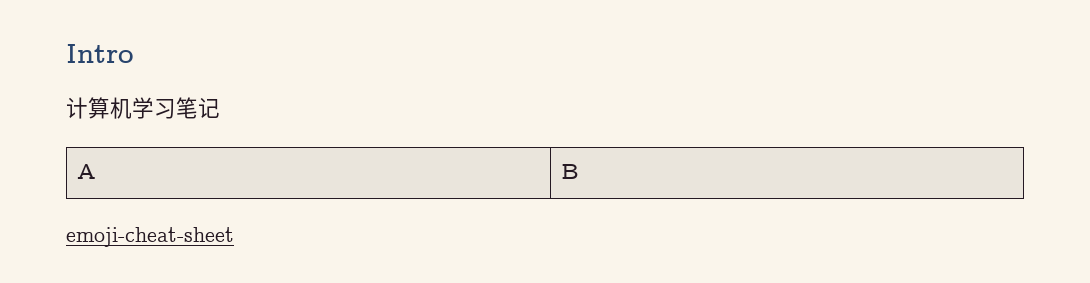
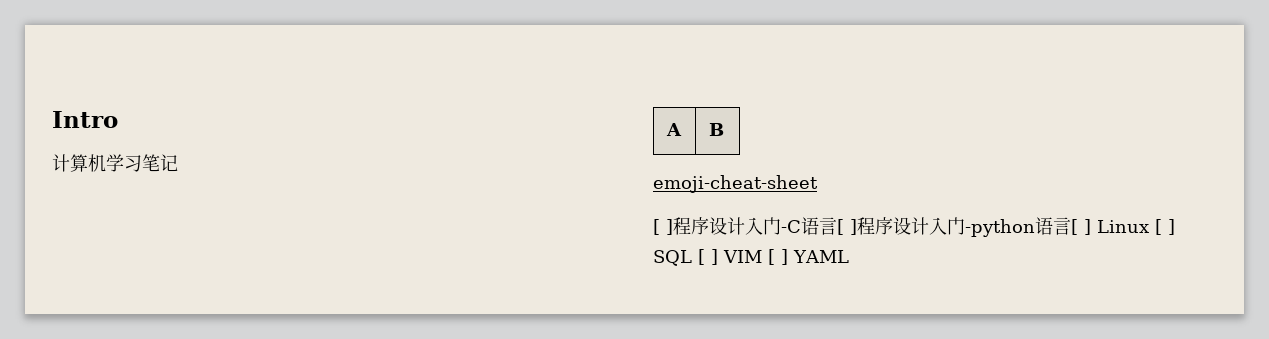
+ [ ]程序设计入门-C语言[ ]程序设计入门-python语言[ ] Linux [ ] SQL [ ] VIM [ ] YAML

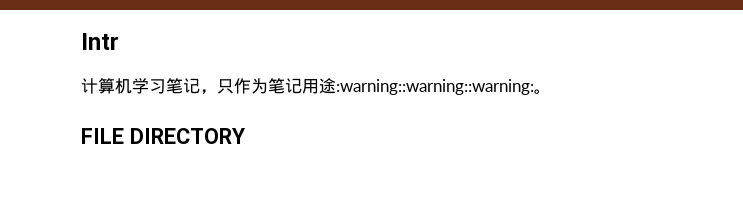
- Intro
+ Intr
- 计算机学习笔记
- A | B
- emoji-cheat-sheet
- [ ]程序设计入门-C语言[ ]程序设计入门-python语言[ ] Linux [ ] SQL [ ] VIM [ ] YAML
+ 计算机学习笔记，只作为笔记用途:warning::warning::warning:。
+ FILE DIRECTORY

